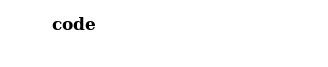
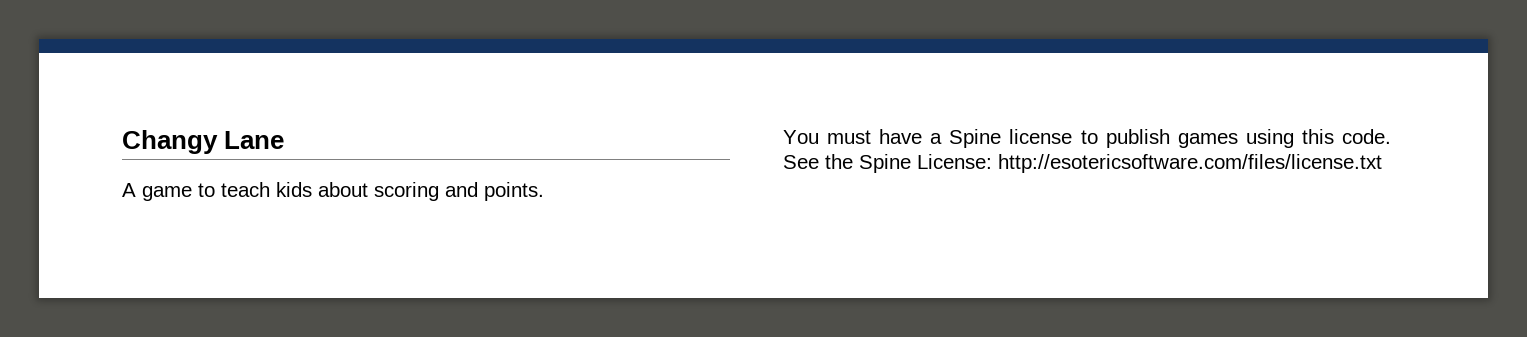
- code
+ Changy Lane
+ A game to teach kids about scoring and points.
+ You must have a Spine license to publish games using this code. See the Spine License: http://esotericsoftware.com/files/license.txt

